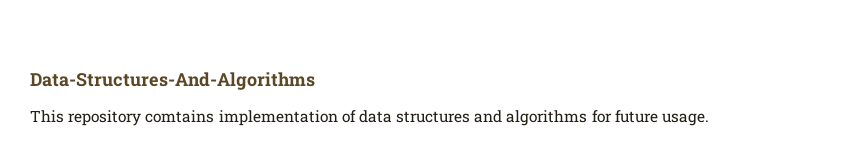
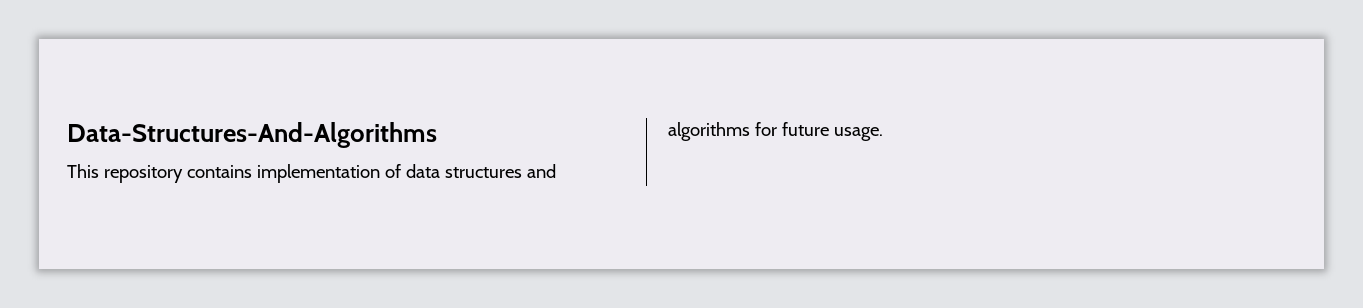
- This repository comtains implementation of data structures and algorithms for future usage.
+ This repository contains implementation of data structures and algorithms for future usage.

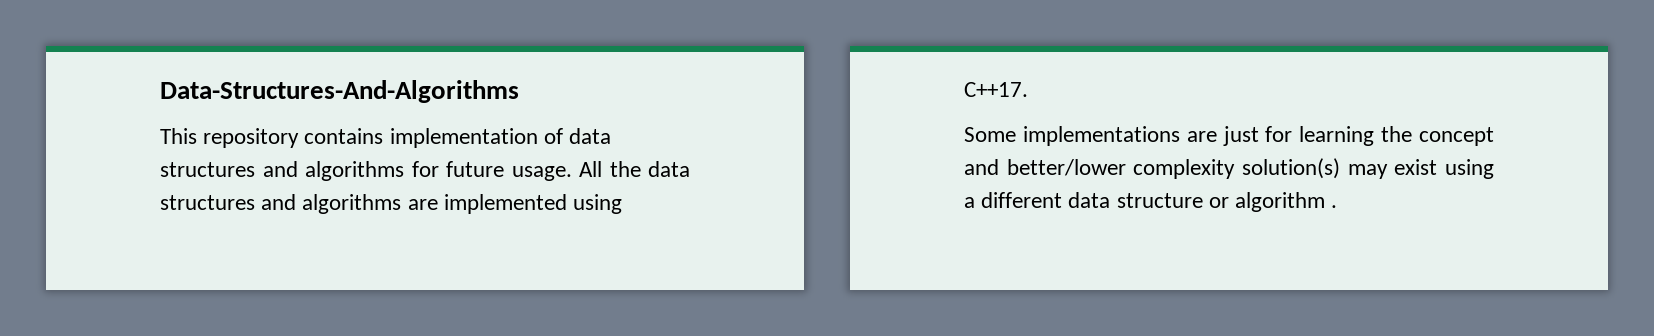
+ All the data structures and algorithms are implemented using C++17.
+ Some implementations are just for learning the concept and better/lower complexity solution(s) may exist using a different data structure or algorithm .

